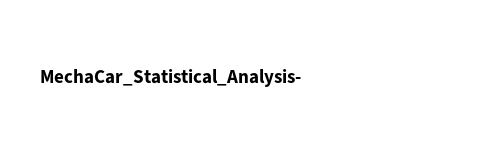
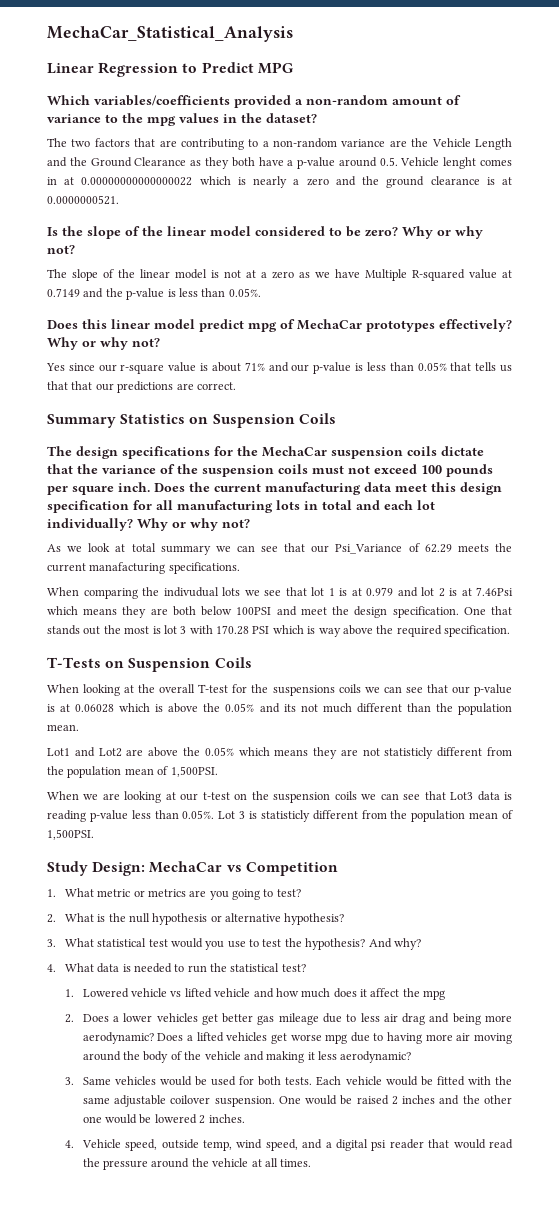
- MechaCar_Statistical_Analysis-
+ MechaCar_Statistical_Analysis
+ Linear Regression to Predict MPG
+ Which variables/coefficients provided a non-random amount of variance to the mpg values in the dataset?
+ The two factors that are contributing to a non-random variance are the Vehicle Length and the Ground Clearance as they both have a p-value around 0.5. Vehicle lenght comes in at 0.00000000000000022 which is nearly a zero and the ground clearance is at 0.0000000521.
+ Is the slope of the linear model considered to be zero? Why or why not?
+ The slope of the linear model is not at a zero as we have Multiple R-squared value at 0.7149 and the p-value is less than 0.05%.
+ Does this linear model predict mpg of MechaCar prototypes effectively? Why or why not?
+ Yes since our r-square value is about 71% and our p-value is less than 0.05% that tells us that that our predictions are correct.
+ Summary Statistics on Suspension Coils
+ The design specifications for the MechaCar suspension coils dictate that the variance of the suspension coils must not exceed 100 pounds per square inch. Does the current manufacturing data meet this design specification for all manufacturing lots in total and each lot individually? Why or why not?
+ As we look at total summary we can see that our Psi_Variance of 62.29 meets the current manafacturing specifications.
+ When comparing the indivudual lots we see that lot 1 is at 0.979 and lot 2 is at 7.46Psi which means they are both below 100PSI and meet the design specification. One that stands out the most is lot 3 with 170.28 PSI which is way above the required specification.
+ T-Tests on Suspension Coils
+ When looking at the overall T-test for the suspensions coils we can see that our p-value is at 0.06028 which is above the 0.05% and its not much different than the population mean.
+ Lot1 and Lot2 are above the 0.05% which means they are not statisticly different from the population mean of 1,500PSI.
+ When we are looking at our t-test on the suspension coils we can see that Lot3 data is reading p-value less than 0.05%. Lot 3 is statisticly different from the population mean of 1,500PSI.
+ Study Design: MechaCar vs Competition
+ 1. What metric or metrics are you going to test?
+ 2. What is the null hypothesis or alternative hypothesis?
+ 3. What statistical test would you use to test the hypothesis? And why?
+ 4. What data is needed to run the statistical test?
+ 1. Lowered vehicle vs lifted vehicle and how much does it affect the mpg
+ 2. Does a lower vehicles get better gas mileage due to less air drag and being more aerodynamic? Does a lifted vehicles get worse mpg due to having more air moving around the body of the vehicle and making it less aerodynamic?
+ 3. Same vehicles would be used for both tests. Each vehicle would be fitted with the same adjustable coilover suspension. One would be raised 2 inches and the other one would be lowered 2 inches.
+ 4. Vehicle speed, outside temp, wind speed, and a digital psi reader that would read the pressure around the vehicle at all times.

